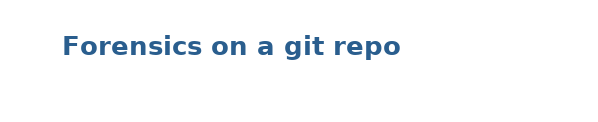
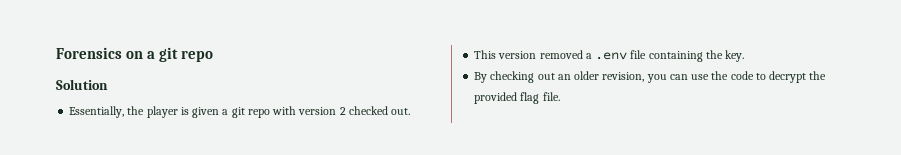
+ Solution
+ Essentially, the player is given a git repo with version 2 checked out.
+ This version removed a .env file containing the key.
+ By checking out an older revision, you can use the code to decrypt the provided flag file.

